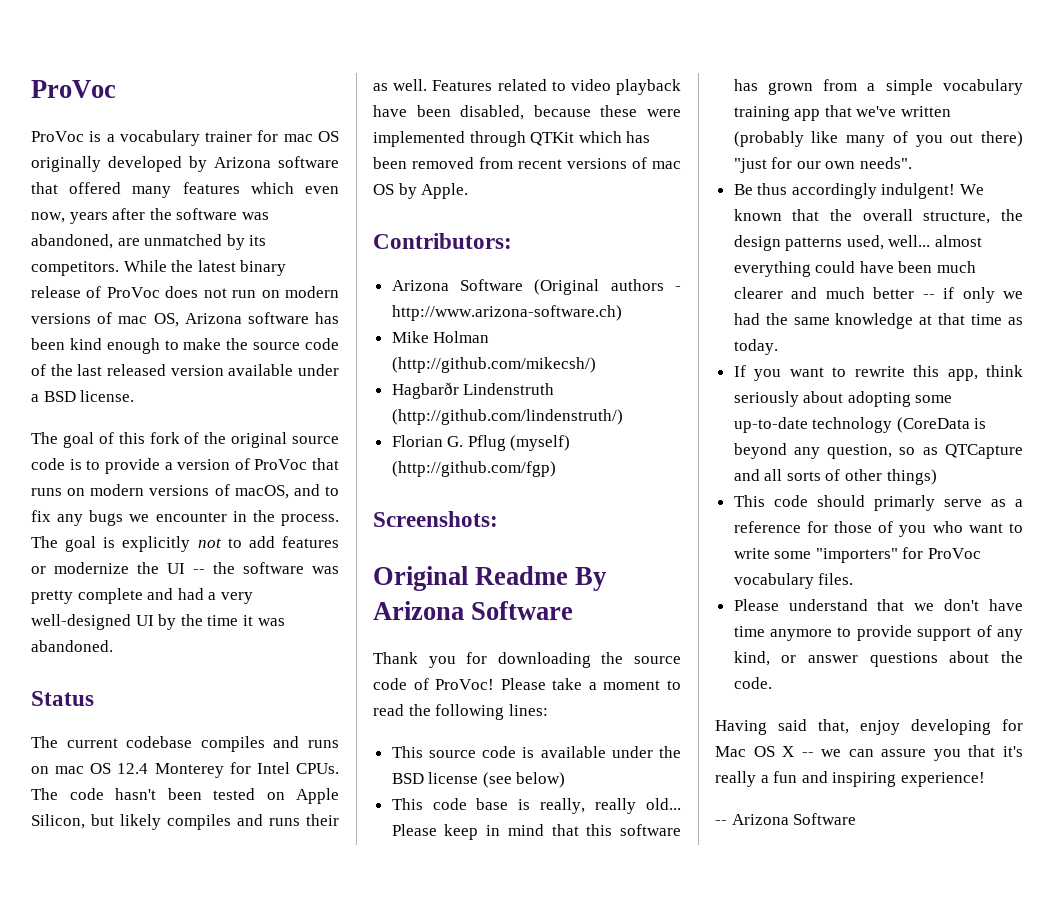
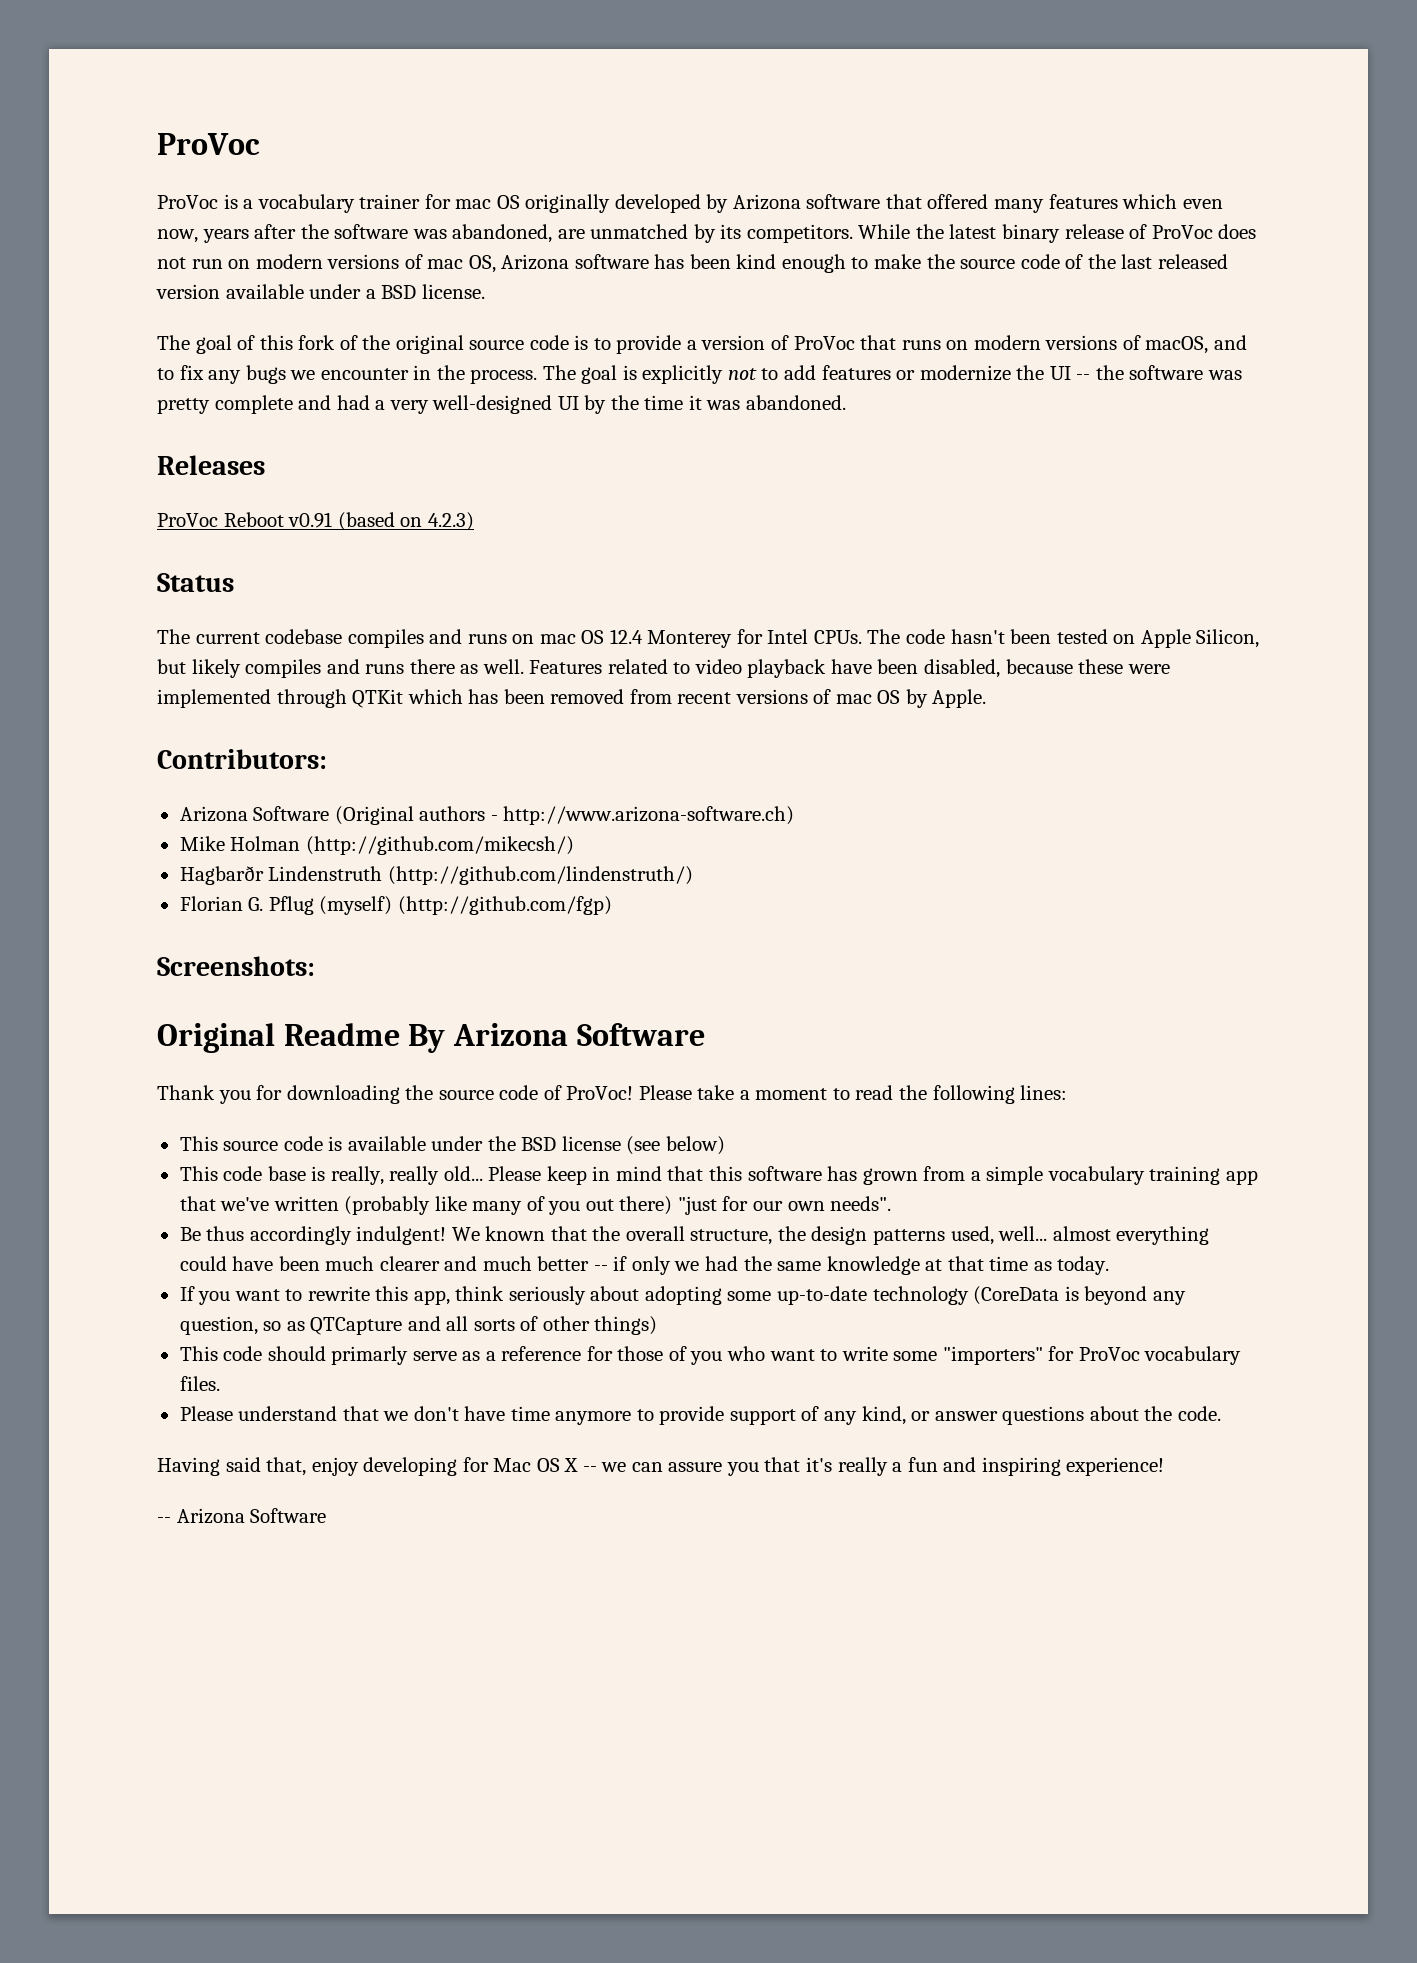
+ Releases
+ ProVoc Reboot v0.91 (based on 4.2.3)
- The code hasn't been tested on Apple Silicon, but likely compiles and runs their as well.
+ The code hasn't been tested on Apple Silicon, but likely compiles and runs there as well.

